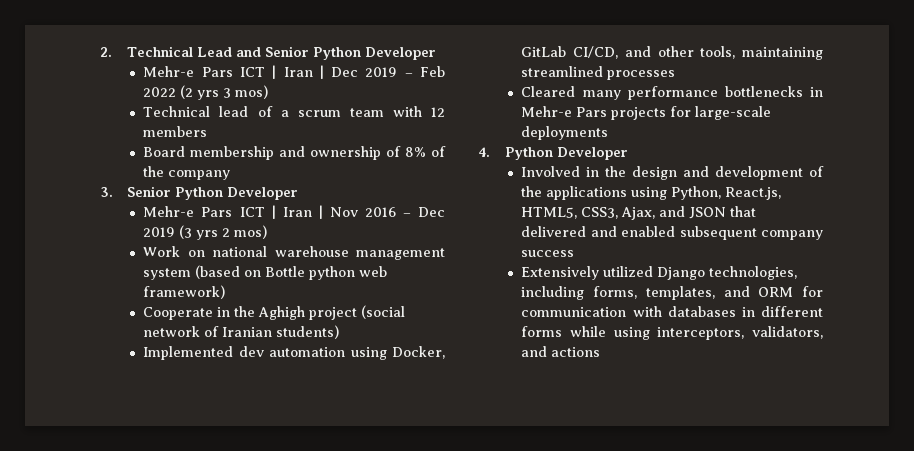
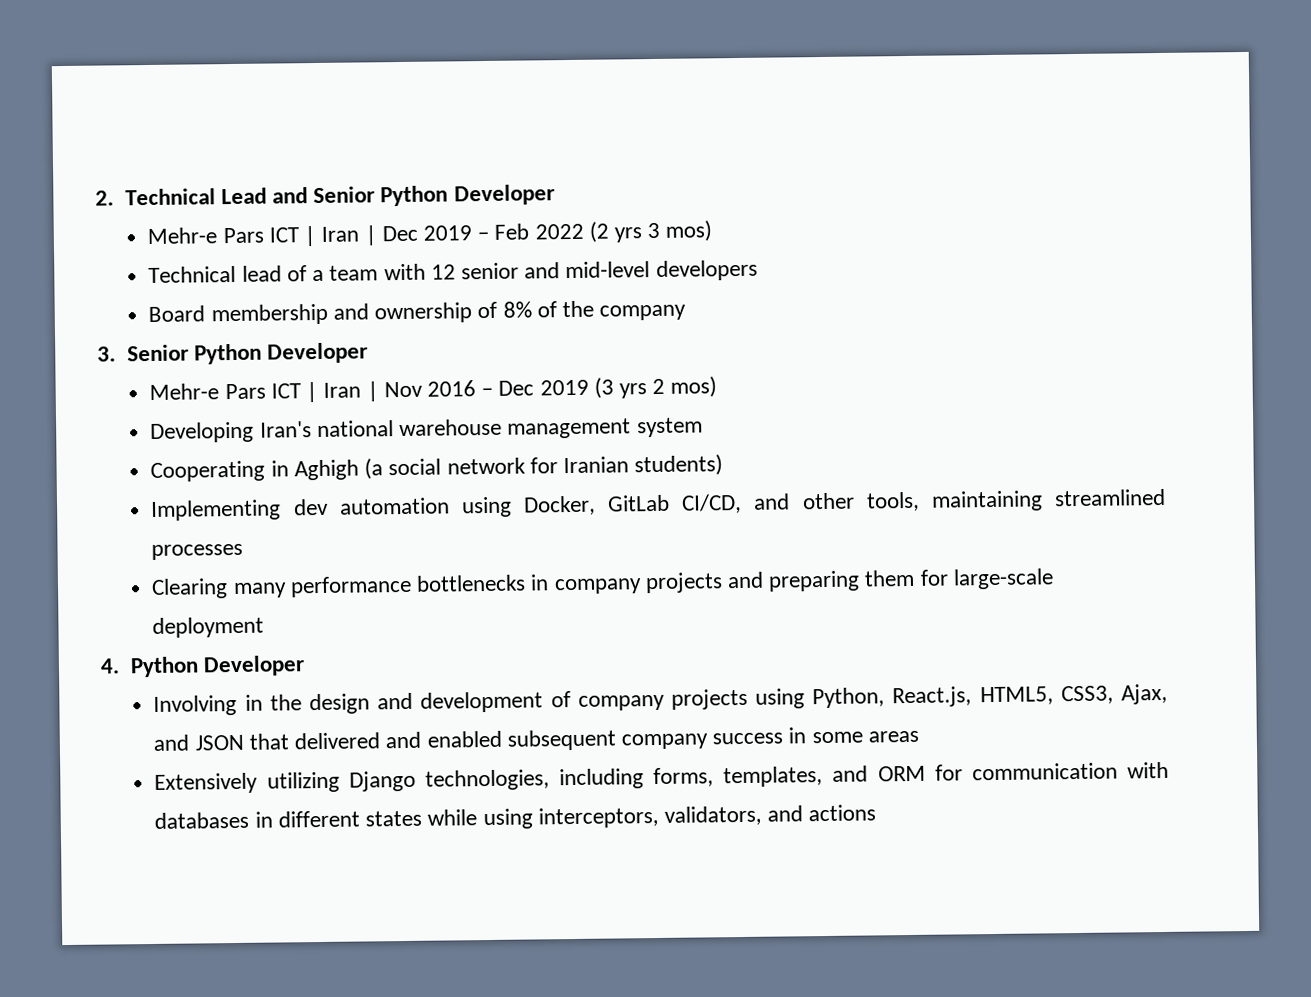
- Technical lead of a scrum team with 12 members
+ Technical lead of a team with 12 senior and mid-level developers
- Work on national warehouse management system (based on Bottle python web framework)
- Cooperate in the Aghigh project (social network of Iranian students)
+ Developing Iran's national warehouse management system
+ Cooperating in Aghigh (a social network for Iranian students)
- Implemented dev automation using Docker, GitLab CI/CD, and other tools, maintaining streamlined processes
+ Implementing dev automation using Docker, GitLab CI/CD, and other tools, maintaining streamlined processes
- Cleared many performance bottlenecks in Mehr-e Pars projects for large-scale deployments
+ Clearing many performance bottlenecks in company projects and preparing them for large-scale deployment
- Involved in the design and development of the applications using Python, React.js, HTML5, CSS3, Ajax, and JSON that delivered and enabled subsequent company success
+ Involving in the design and development of company projects using Python, React.js, HTML5, CSS3, Ajax, and JSON that delivered and enabled subsequent company success in some areas
- Extensively utilized Django technologies, including forms, templates, and ORM for communication with databases in different forms while using interceptors, validators, and actions
+ Extensively utilizing Django technologies, including forms, templates, and ORM for communication with databases in different states while using interceptors, validators, and actions

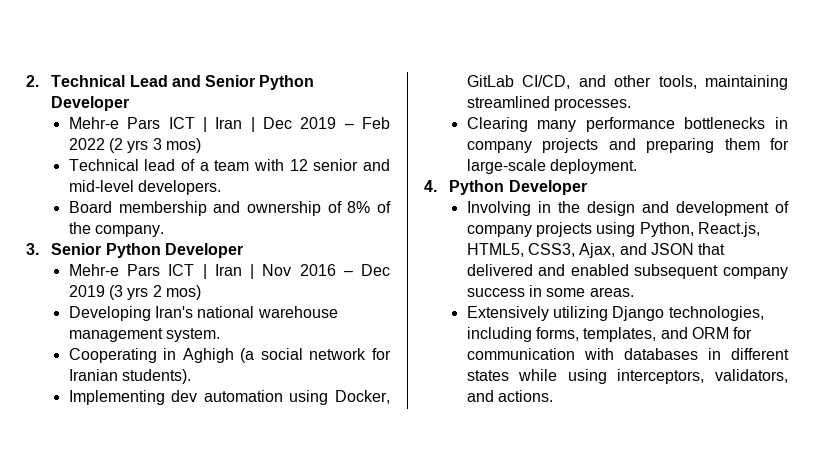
- Technical lead of a team with 12 senior and mid-level developers
+ Technical lead of a team with 12 senior and mid-level developers.
- Board membership and ownership of 8% of the company
+ Board membership and ownership of 8% of the company.
- Developing Iran's national warehouse management system
+ Developing Iran's national warehouse management system.
- Cooperating in Aghigh (a social network for Iranian students)
+ Cooperating in Aghigh (a social network for Iranian students).
- Implementing dev automation using Docker, GitLab CI/CD, and other tools, maintaining streamlined processes
+ Implementing dev automation using Docker, GitLab CI/CD, and other tools, maintaining streamlined processes.
- Clearing many performance bottlenecks in company projects and preparing them for large-scale deployment
+ Clearing many performance bottlenecks in company projects and preparing them for large-scale deployment.
- Involving in the design and development of company projects using Python, React.js, HTML5, CSS3, Ajax, and JSON that delivered and enabled subsequent company success in some areas
+ Involving in the design and development of company projects using Python, React.js, HTML5, CSS3, Ajax, and JSON that delivered and enabled subsequent company success in some areas.
- Extensively utilizing Django technologies, including forms, templates, and ORM for communication with databases in different states while using interceptors, validators, and actions
+ Extensively utilizing Django technologies, including forms, templates, and ORM for communication with databases in different states while using interceptors, validators, and actions.

